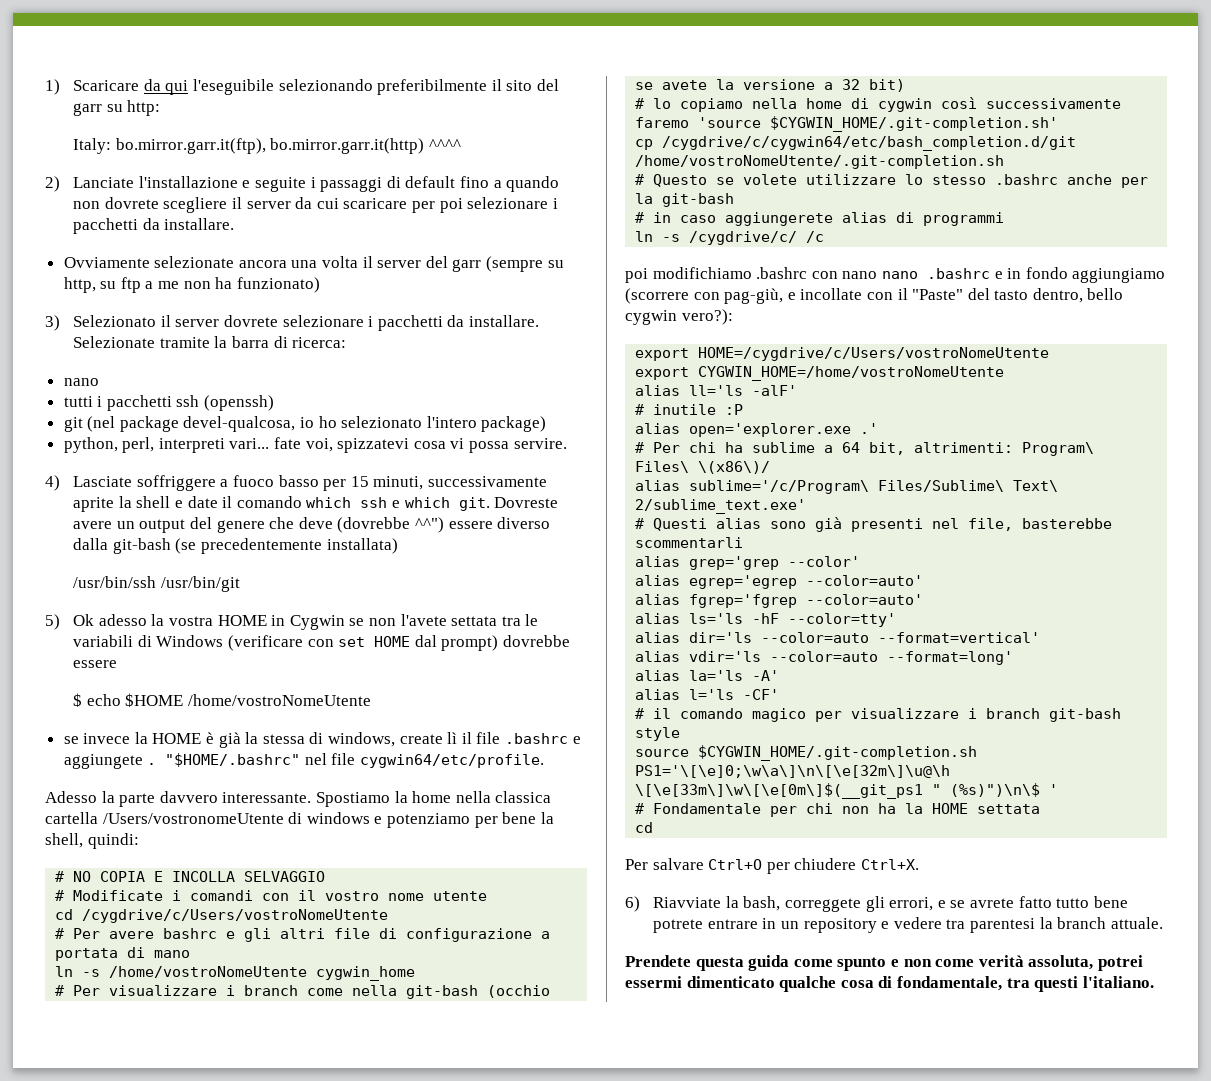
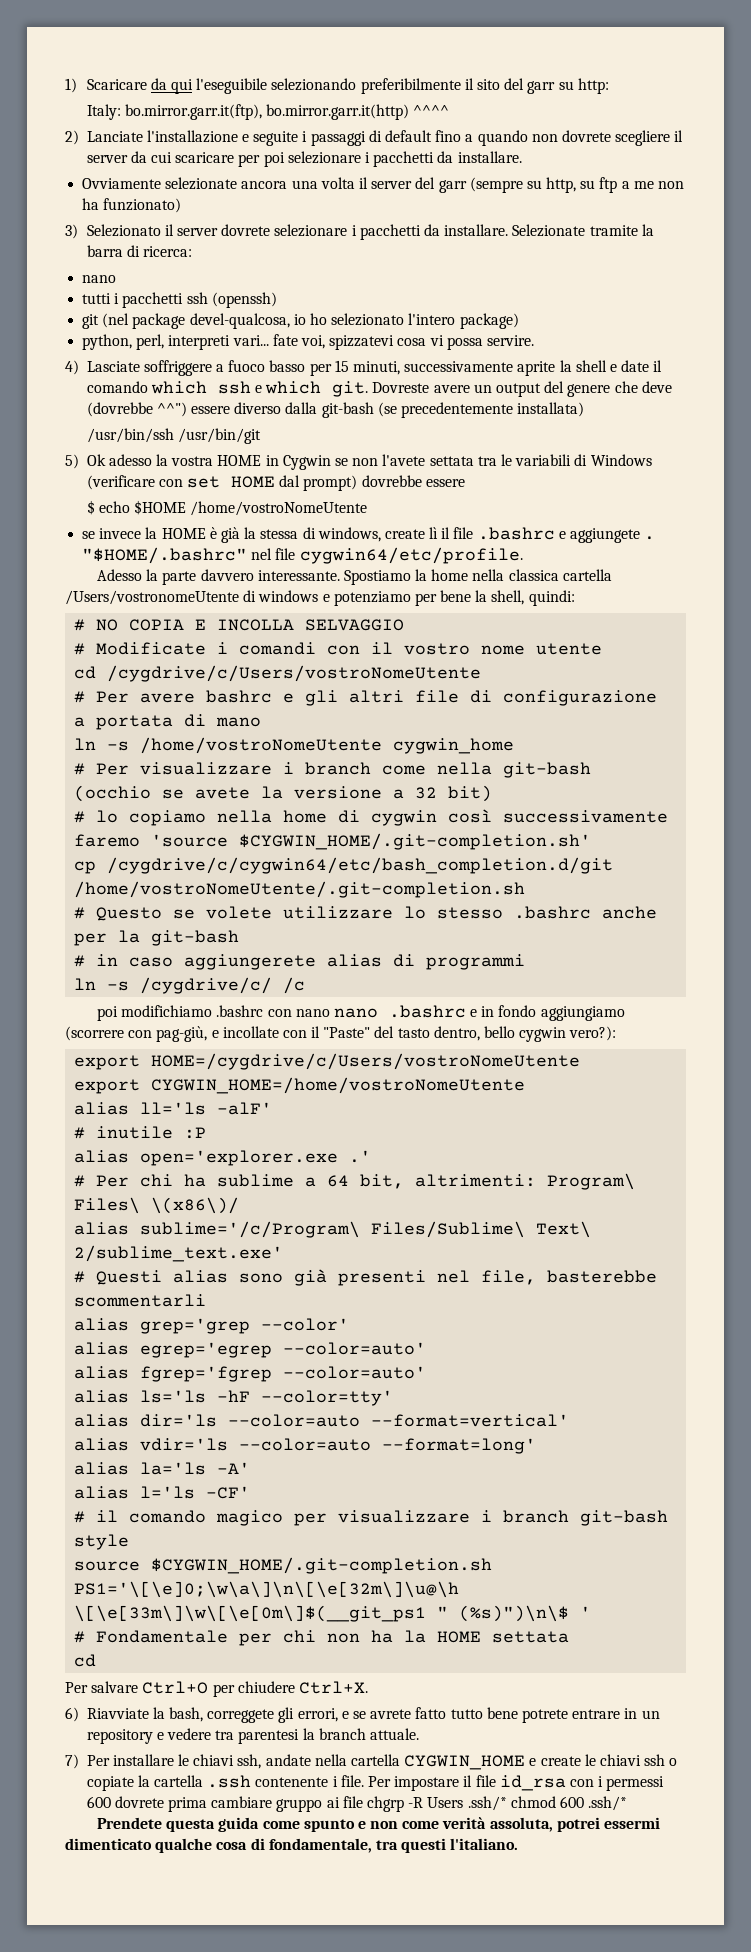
+ 7) Per installare le chiavi ssh, andate nella cartella CYGWIN_HOME e create le chiavi ssh o copiate la cartella .ssh contenente i file. Per impostare il file id_rsa con i permessi 600 dovrete prima cambiare gruppo ai file chgrp -R Users .ssh/* chmod 600 .ssh/*

